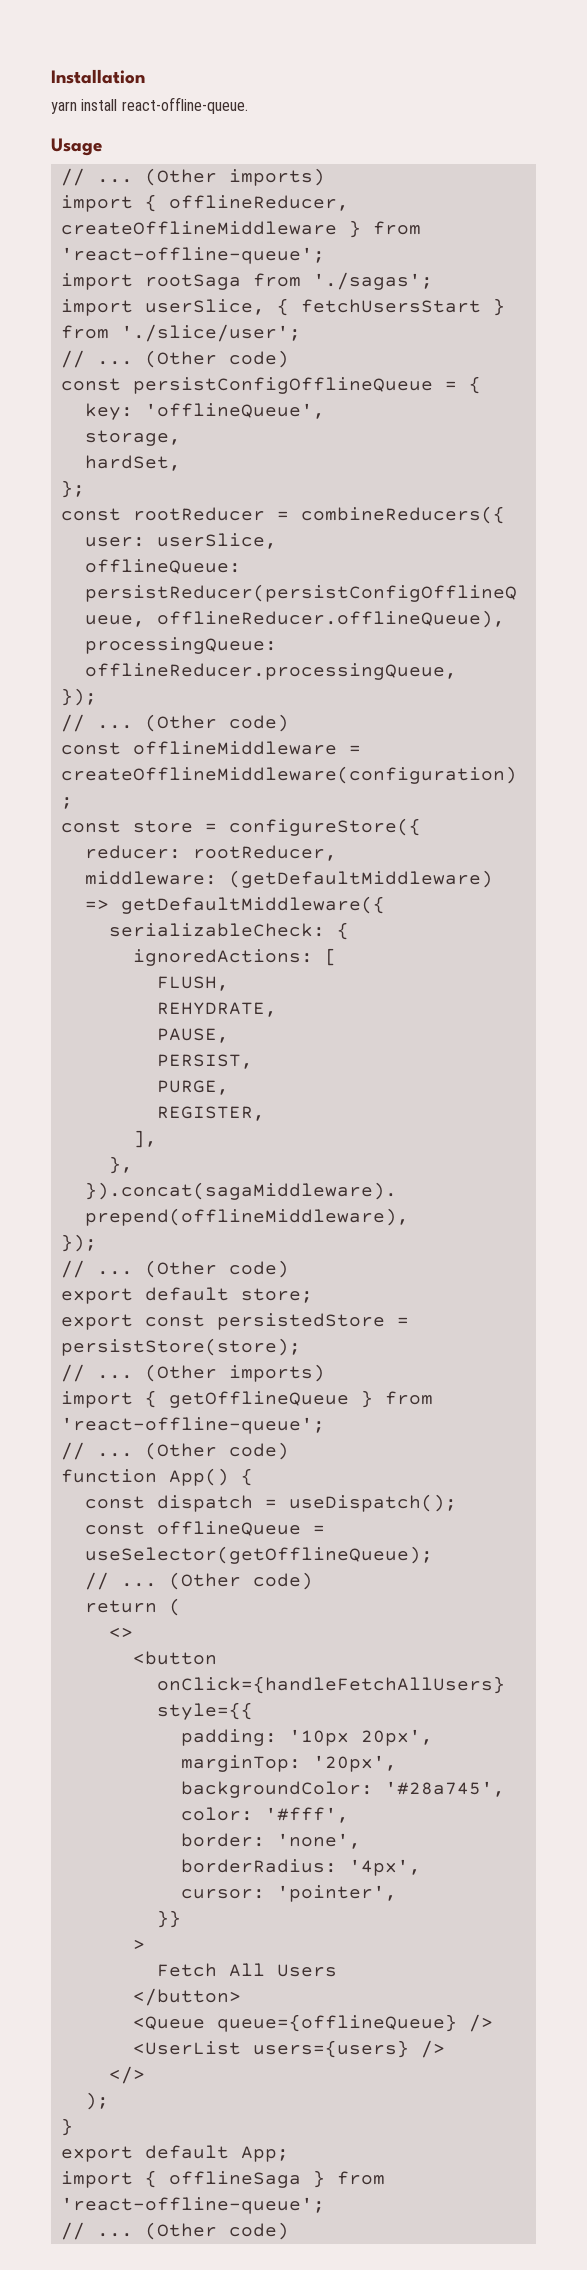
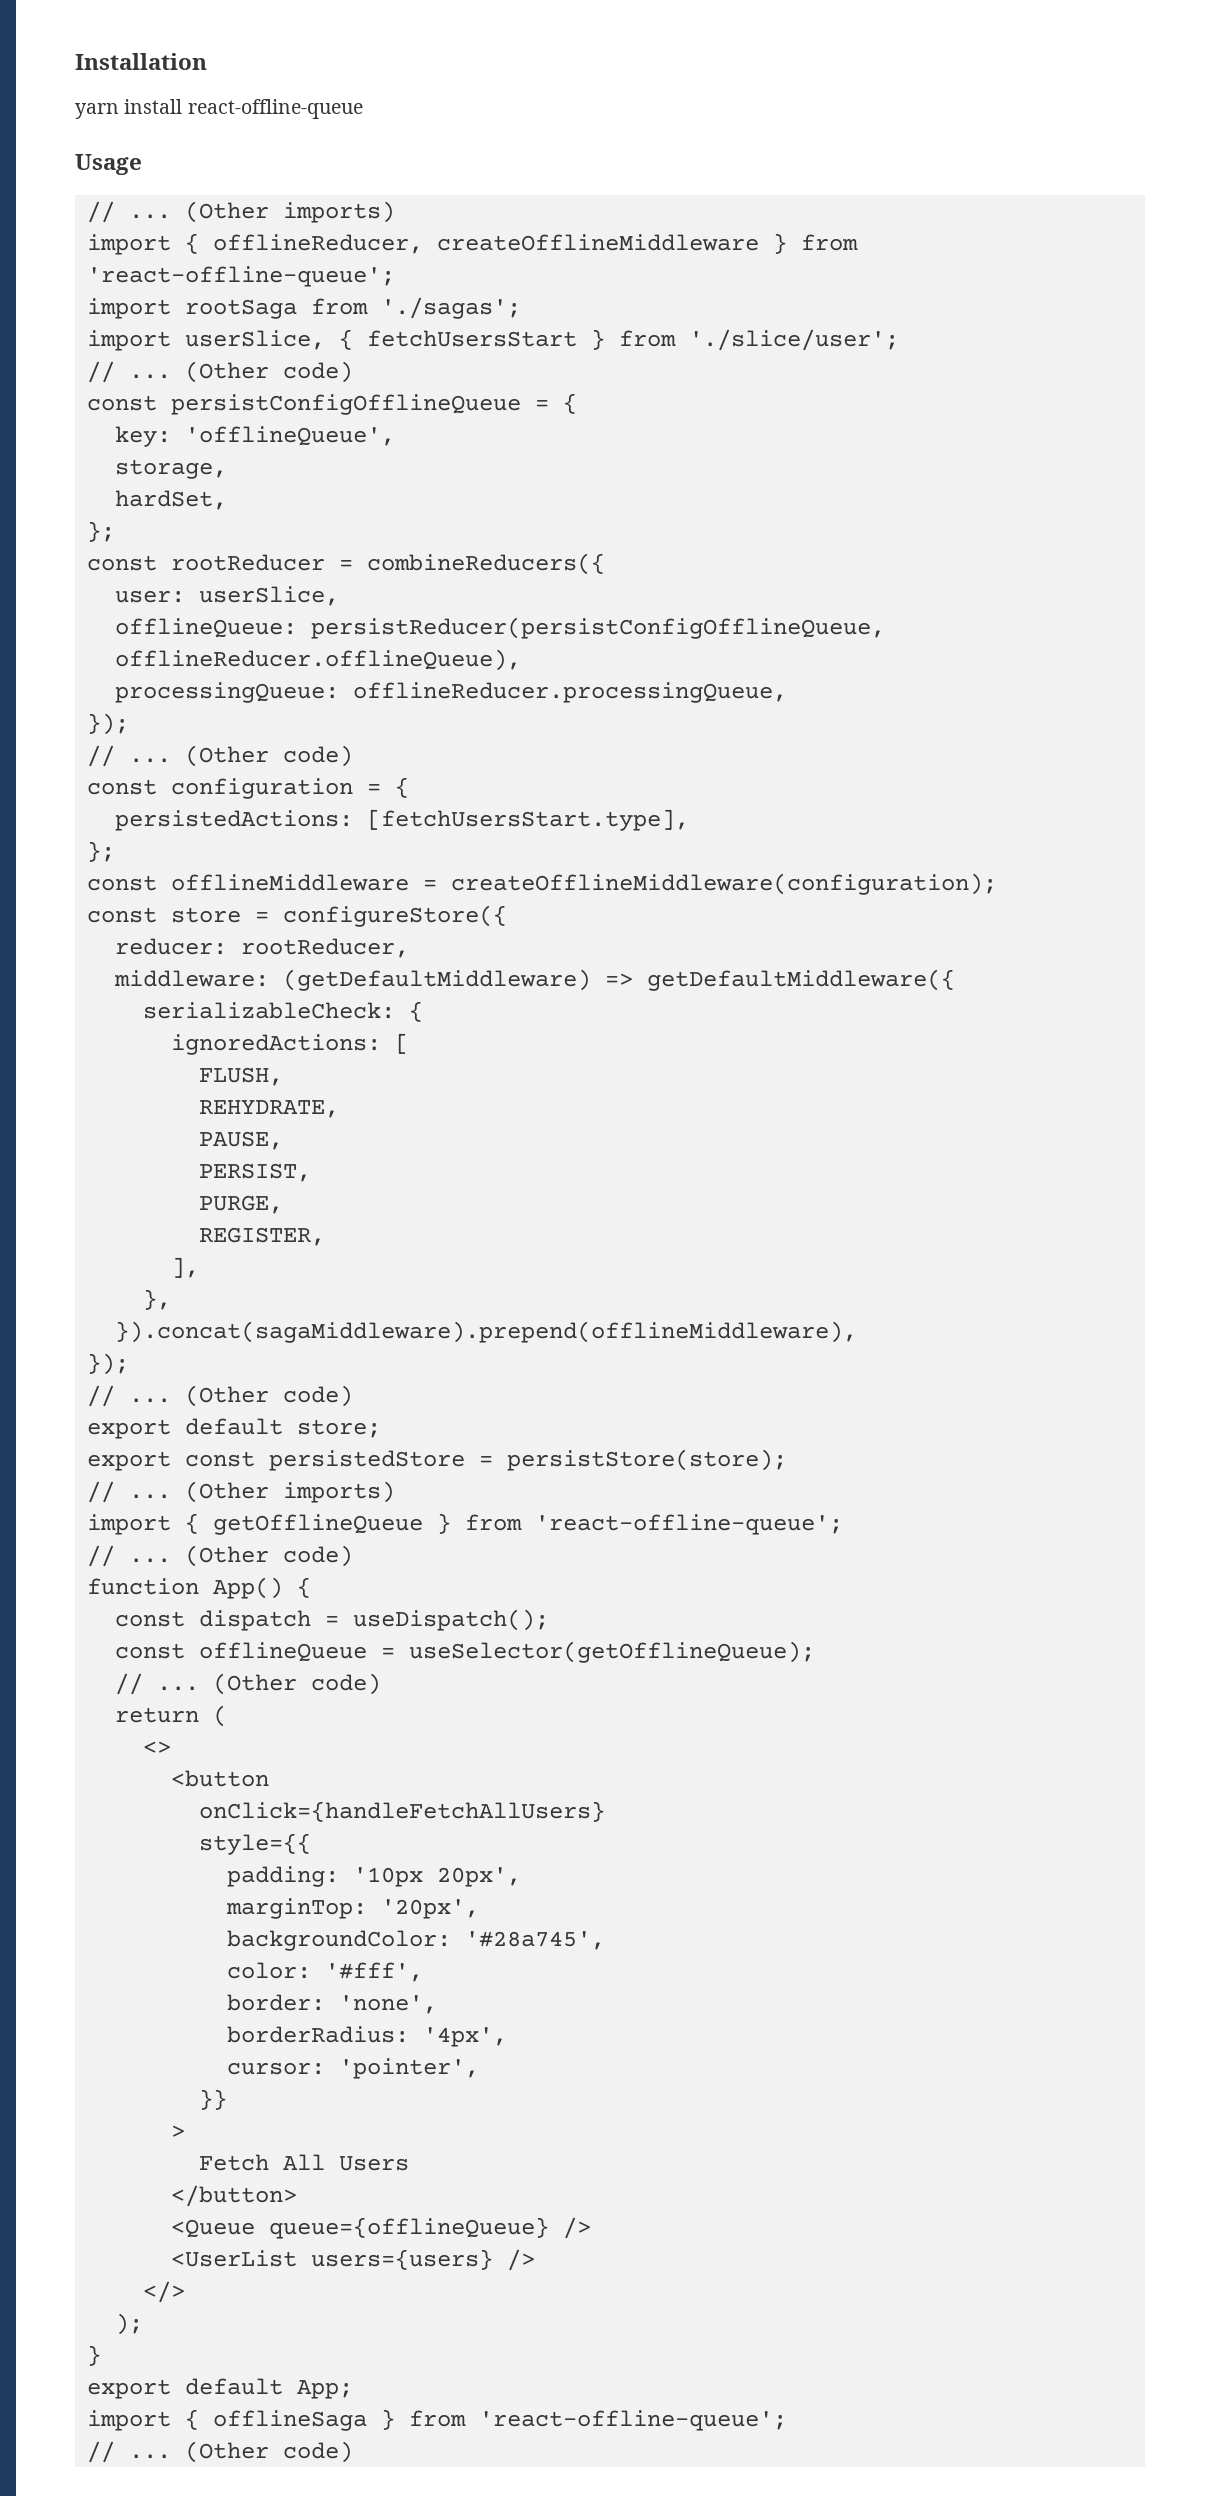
- yarn install react-offline-queue.
+ yarn install react-offline-queue
+ const configuration = {
+ persistedActions: [fetchUsersStart.type],
+ };

